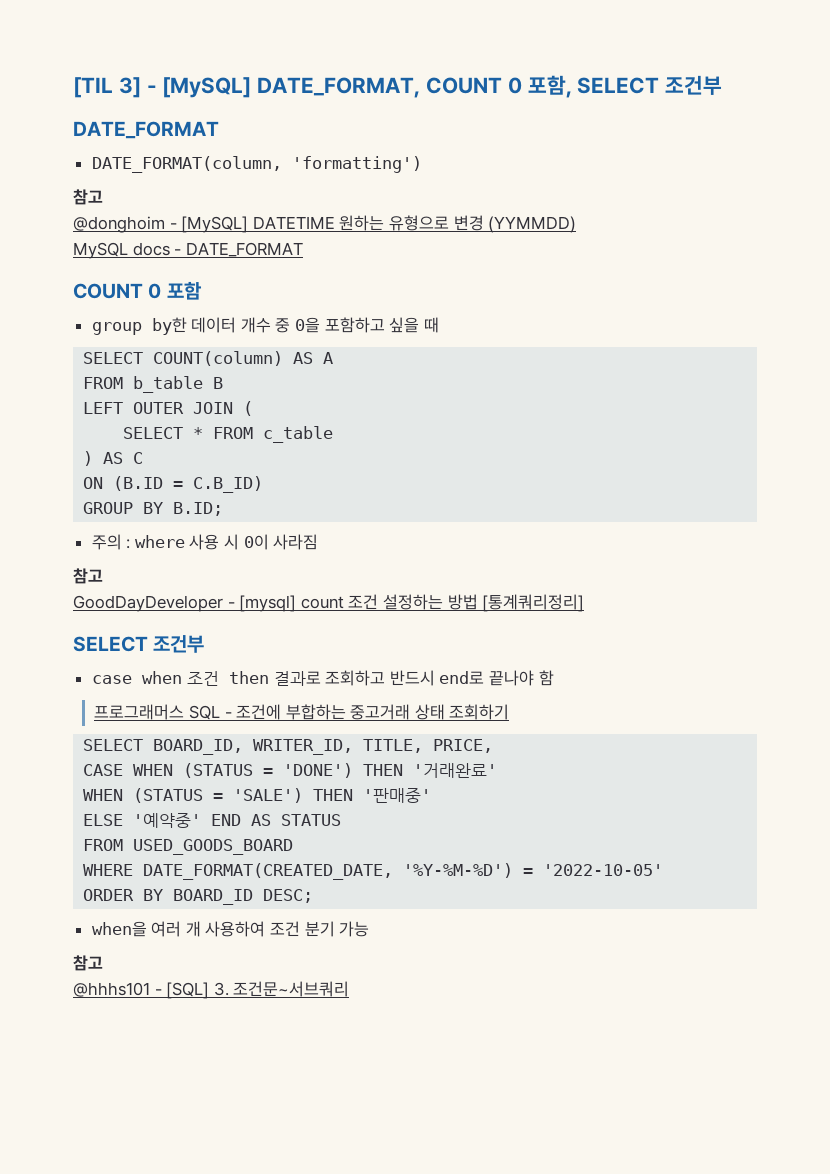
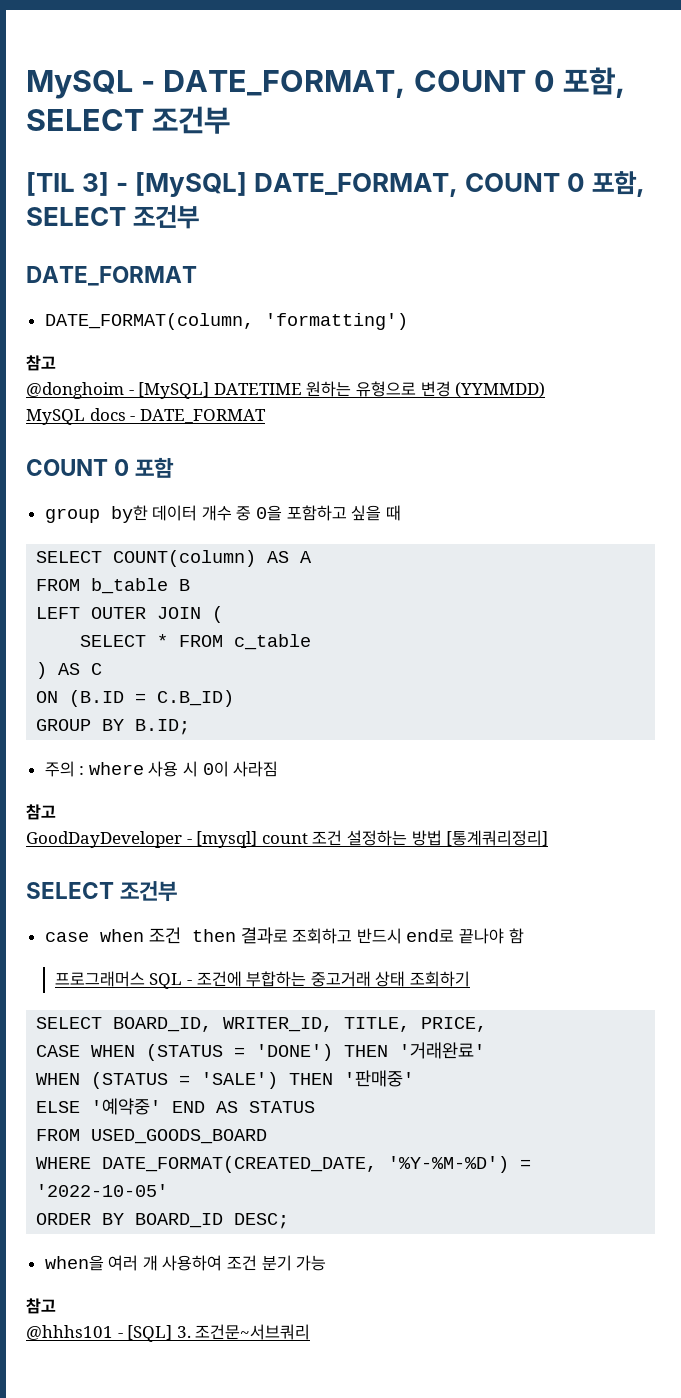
+ MySQL - DATE_FORMAT, COUNT 0 포함, SELECT 조건부

